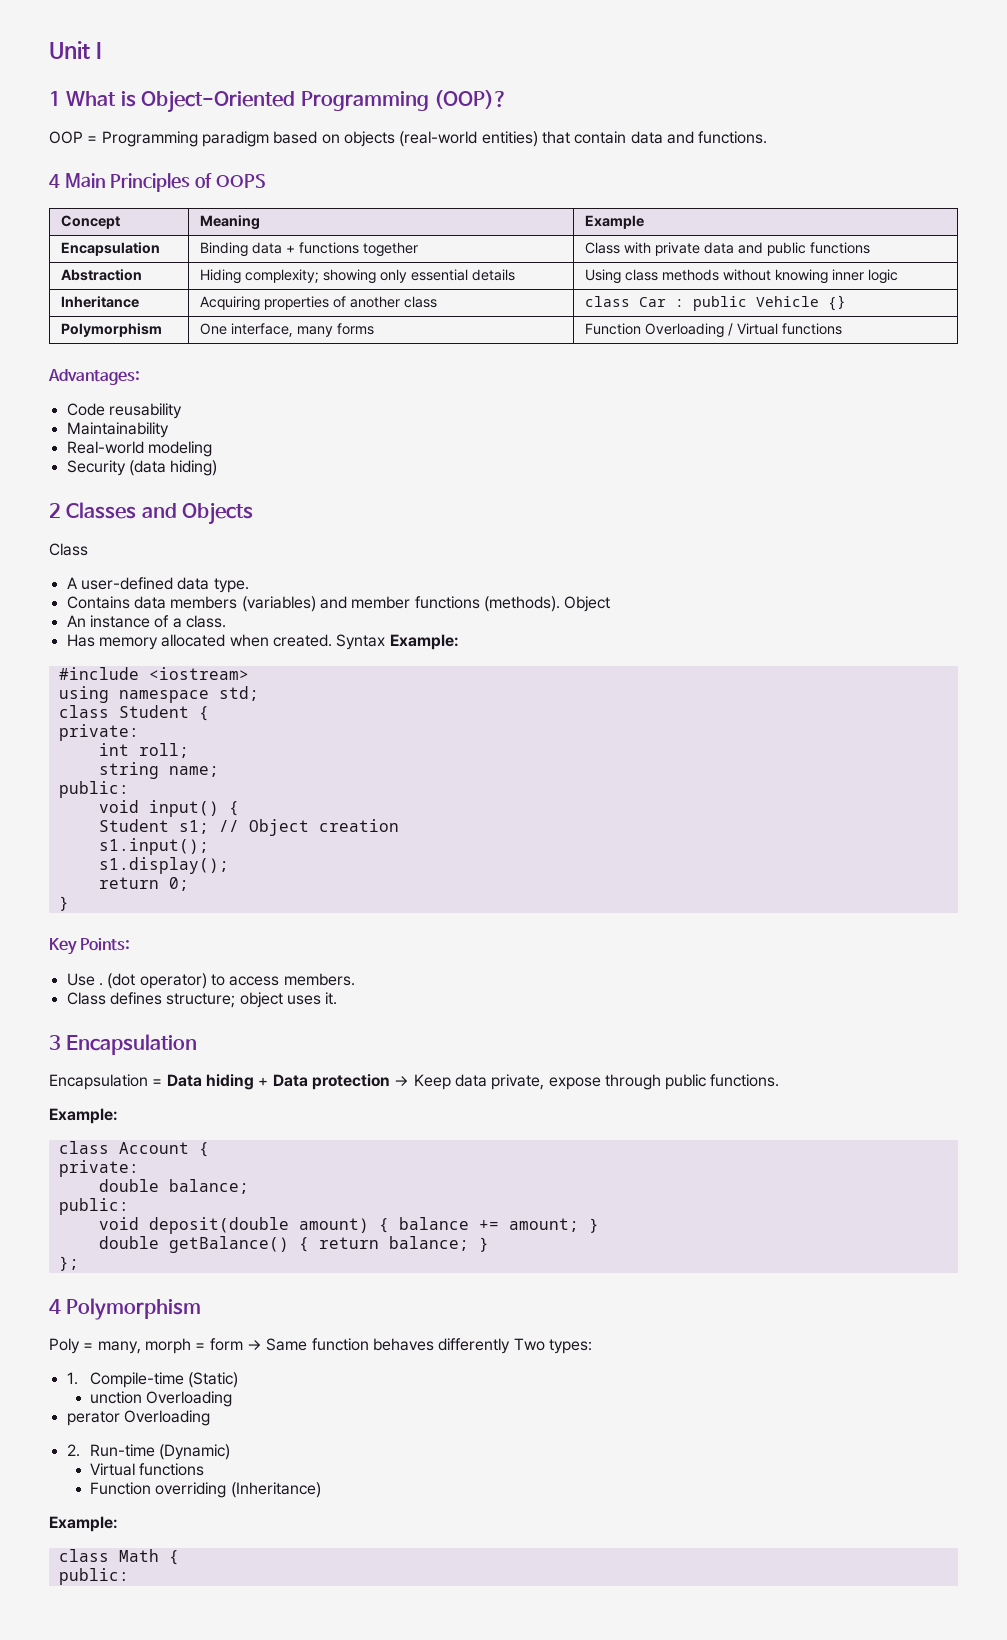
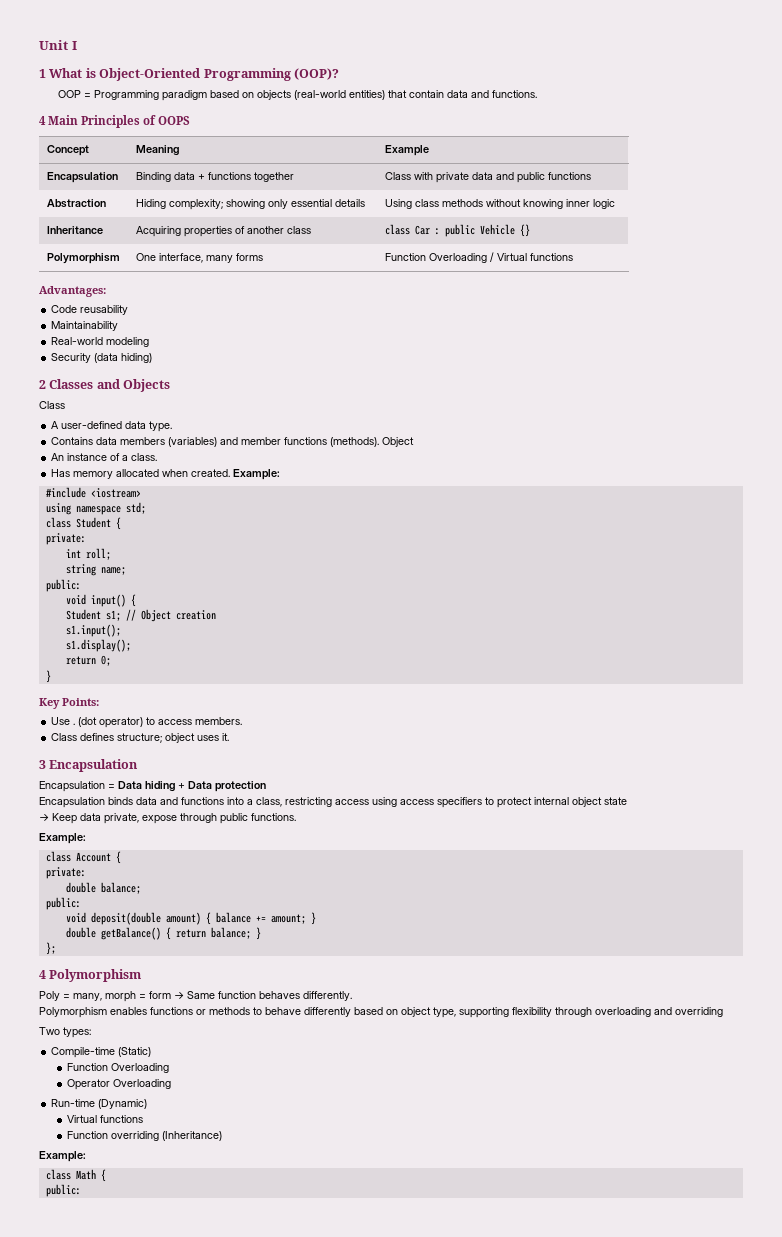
- Has memory allocated when created. Syntax Example:
+ Has memory allocated when created. Example:
- Encapsulation = Data hiding + Data protection → Keep data private, expose through public functions.
+ Encapsulation = Data hiding + Data protection
+ Encapsulation binds data and functions into a class, restricting access using access specifiers to protect internal object state
+ → Keep data private, expose through public functions.
- Poly = many, morph = form → Same function behaves differently Two types:
+ Poly = many, morph = form → Same function behaves differently.
+ Polymorphism enables functions or methods to behave differently based on object type, supporting flexibility through overloading and overriding
+ Two types:
- 1. Compile-time (Static)
- unction Overloading
- perator Overloading
- 2. Run-time (Dynamic)
+ Compile-time (Static)
+ Function Overloading
+ Operator Overloading
+ Run-time (Dynamic)

